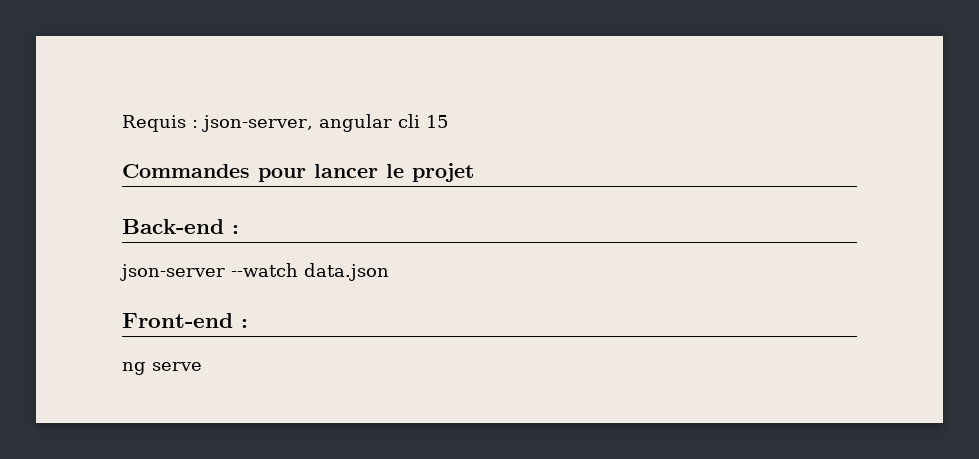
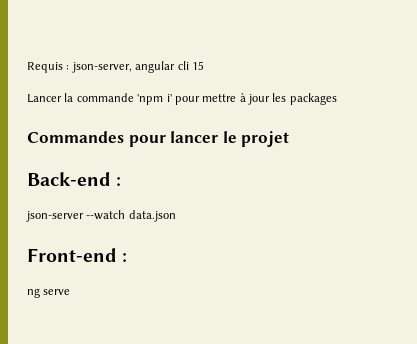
+ Lancer la commande 'npm i' pour mettre à jour les packages

